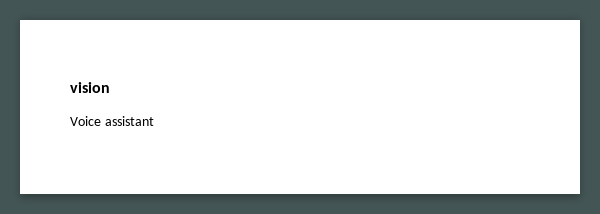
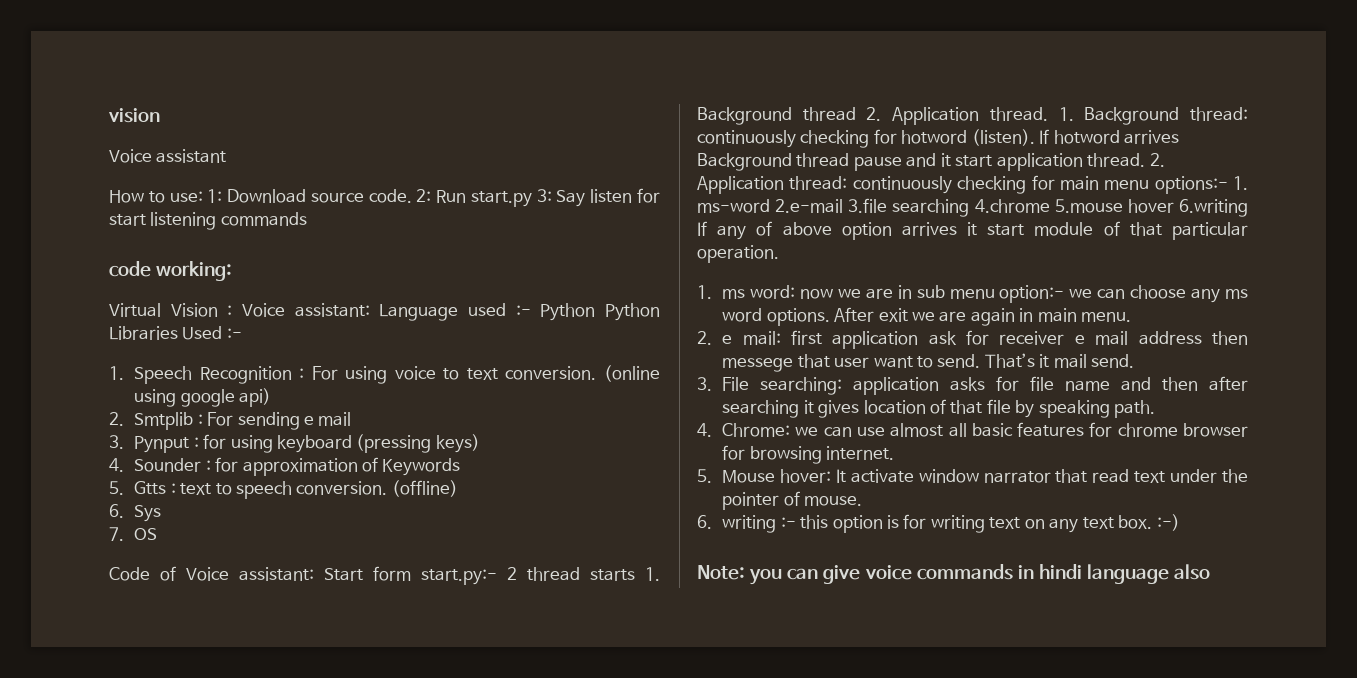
+ How to use: 1: Download source code. 2: Run start.py 3: Say listen for start listening commands
+ code working:
+ Virtual Vision : Voice assistant: Language used :- Python Python Libraries Used :-
+ 1. Speech Recognition : For using voice to text conversion. (online using google api)
+ 2. Smtplib : For sending e mail
+ 3. Pynput : for using keyboard (pressing keys)
+ 4. Sounder : for approximation of Keywords
+ 5. Gtts : text to speech conversion. (offline)
+ 6. Sys
+ 7. OS
+ Code of Voice assistant: Start form start.py:- 2 thread starts 1. Background thread 2. Application thread. 1. Background thread: continuously checking for hotword (listen). If hotword arrives Background thread pause and it start application thread. 2. Application thread: continuously checking for main menu options:- 1. ms-word 2.e-mail 3.file searching 4.chrome 5.mouse hover 6.writing If any of above option arrives it start module of that particular operation.
+ 1. ms word: now we are in sub menu option:- we can choose any ms word options. After exit we are again in main menu.
+ 2. e mail: first application ask for receiver e mail address then messege that user want to send. That’s it mail send.
+ 3. File searching: application asks for file name and then after searching it gives location of that file by speaking path.
+ 4. Chrome: we can use almost all basic features for chrome browser for browsing internet.
+ 5. Mouse hover: It activate window narrator that read text under the pointer of mouse.
+ 6. writing :- this option is for writing text on any text box. :-)
+ Note: you can give voice commands in hindi language also

